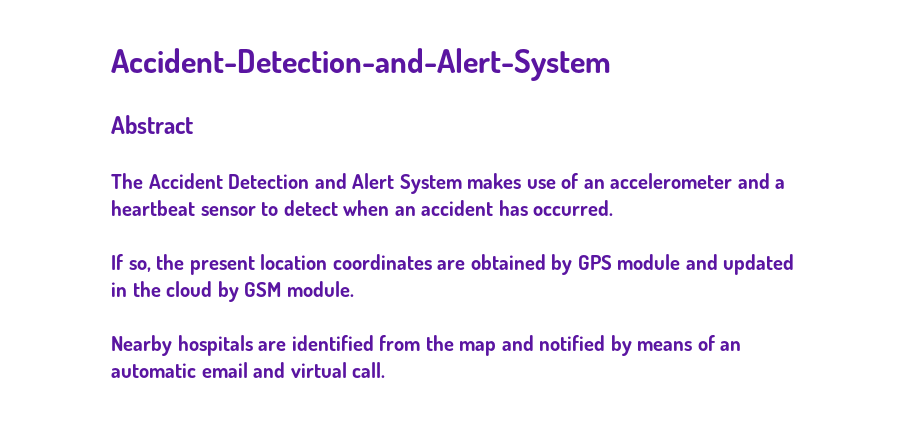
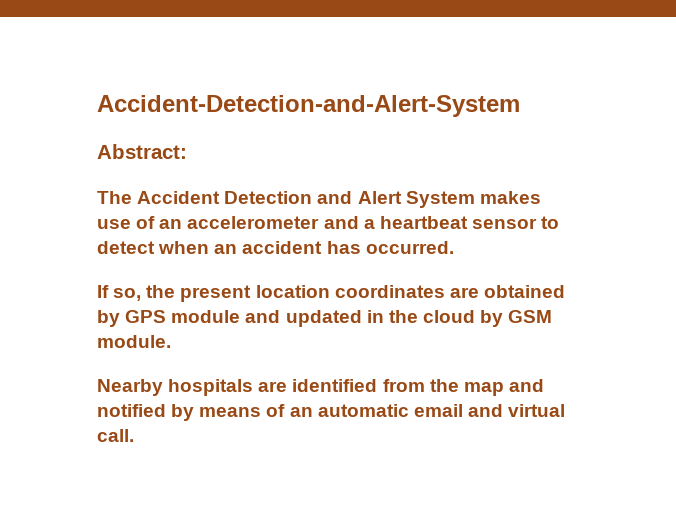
- Abstract
+ Abstract:

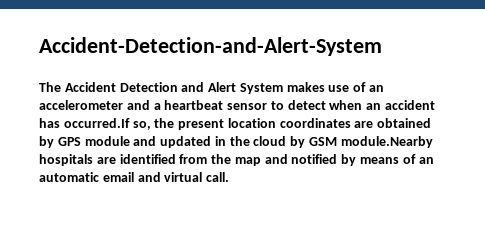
- Abstract:
- The Accident Detection and Alert System makes use of an accelerometer and a heartbeat sensor to detect when an accident has occurred.
- If so, the present location coordinates are obtained by GPS module and updated in the cloud by GSM module.
- Nearby hospitals are identified from the map and notified by means of an automatic email and virtual call.
+ The Accident Detection and Alert System makes use of an accelerometer and a heartbeat sensor to detect when an accident has occurred.If so, the present location coordinates are obtained by GPS module and updated in the cloud by GSM module.Nearby hospitals are identified from the map and notified by means of an automatic email and virtual call.

